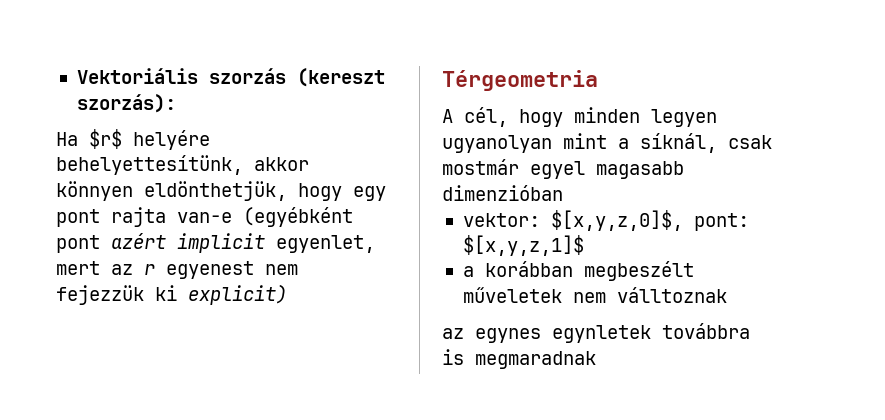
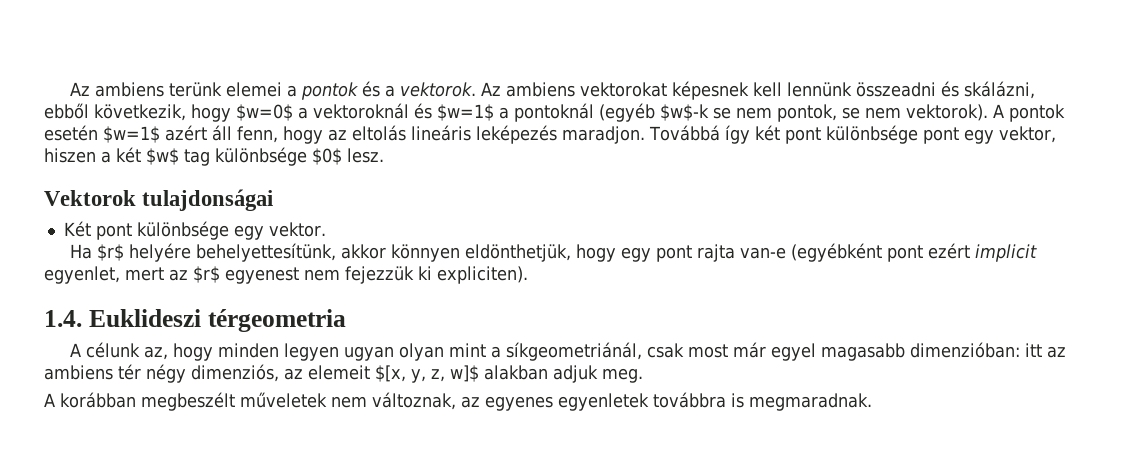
- Vektoriális szorzás (kereszt szorzás):
+ Az ambiens terünk elemei a pontok és a vektorok. Az ambiens vektorokat képesnek kell lennünk összeadni és skálázni, ebből következik, hogy $w=0$ a vektoroknál és $w=1$ a pontoknál (egyéb $w$-k se nem pontok, se nem vektorok). A pontok esetén $w=1$ azért áll fenn, hogy az eltolás lineáris leképezés maradjon. Továbbá így két pont különbsége pont egy vektor, hiszen a két $w$ tag különbsége $0$ lesz.
+ Vektorok tulajdonságai
+ Két pont különbsége egy vektor.
- Ha $r$ helyére behelyettesítünk, akkor könnyen eldönthetjük, hogy egy pont rajta van-e (egyébként pont azért implicit egyenlet, mert az r egyenest nem fejezzük ki explicit)
- Térgeometria
- A cél, hogy minden legyen ugyanolyan mint a síknál, csak mostmár egyel magasabb dimenzióban
- vektor: $[x,y,z,0]$, pont: $[x,y,z,1]$
- a korábban megbeszélt műveletek nem válltoznak
- az egynes egynletek továbbra is megmaradnak
+ Ha $r$ helyére behelyettesítünk, akkor könnyen eldönthetjük, hogy egy pont rajta van-e (egyébként pont ezért implicit egyenlet, mert az $r$ egyenest nem fejezzük ki expliciten).
+ 1.4. Euklideszi térgeometria
+ A célunk az, hogy minden legyen ugyan olyan mint a síkgeometriánál, csak most már egyel magasabb dimenzióban: itt az ambiens tér négy dimenziós, az elemeit $[x, y, z, w]$ alakban adjuk meg.
+ A korábban megbeszélt műveletek nem változnak, az egyenes egyenletek továbbra is megmaradnak.

